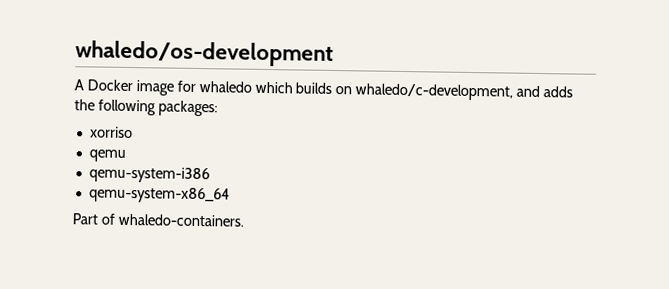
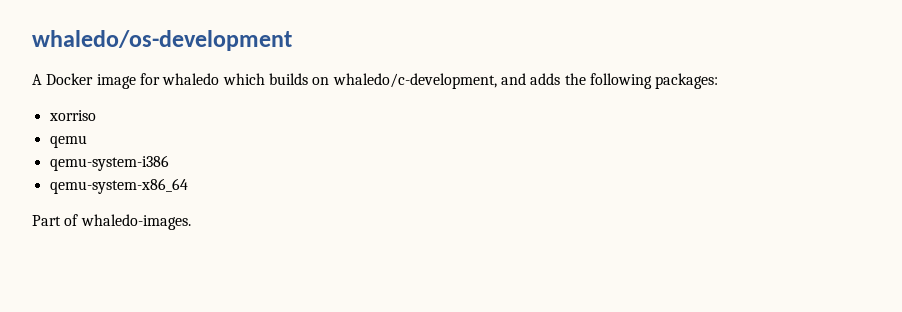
- Part of whaledo-containers.
+ Part of whaledo-images.

